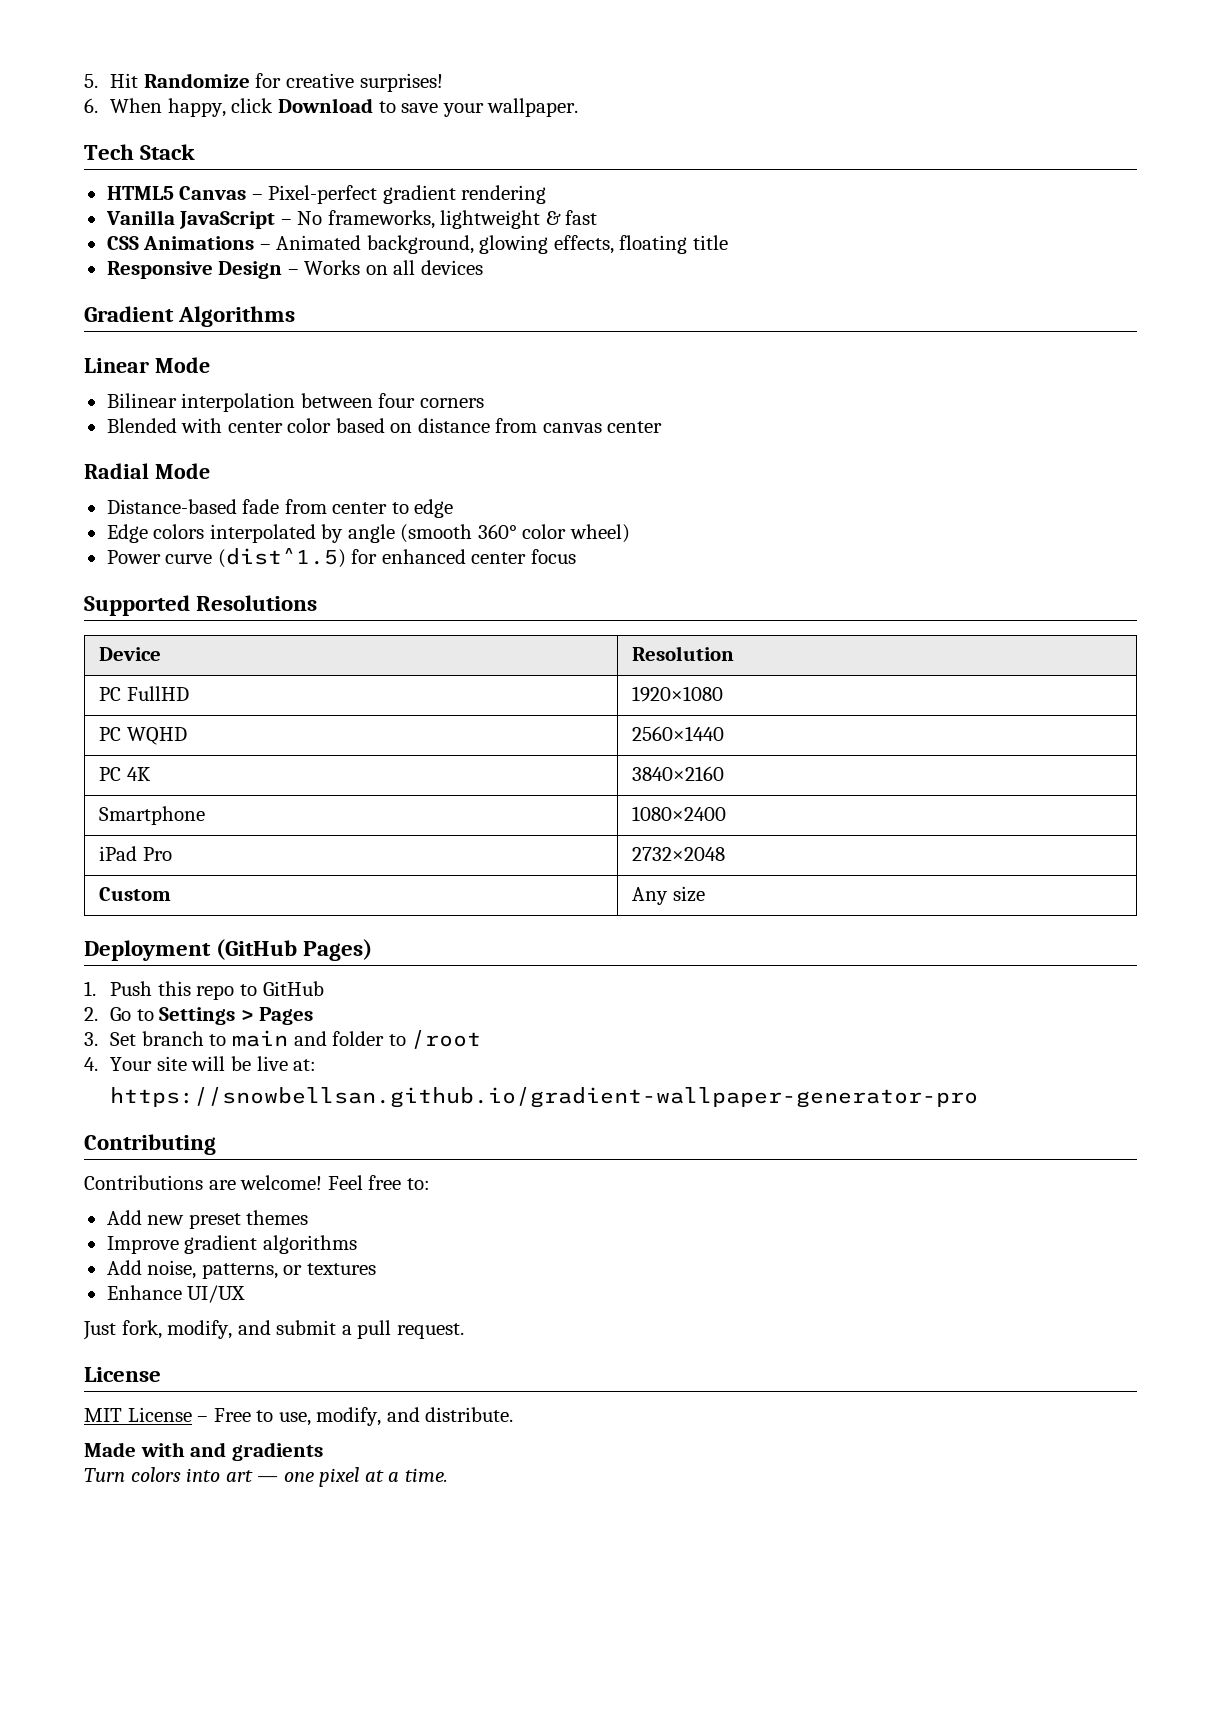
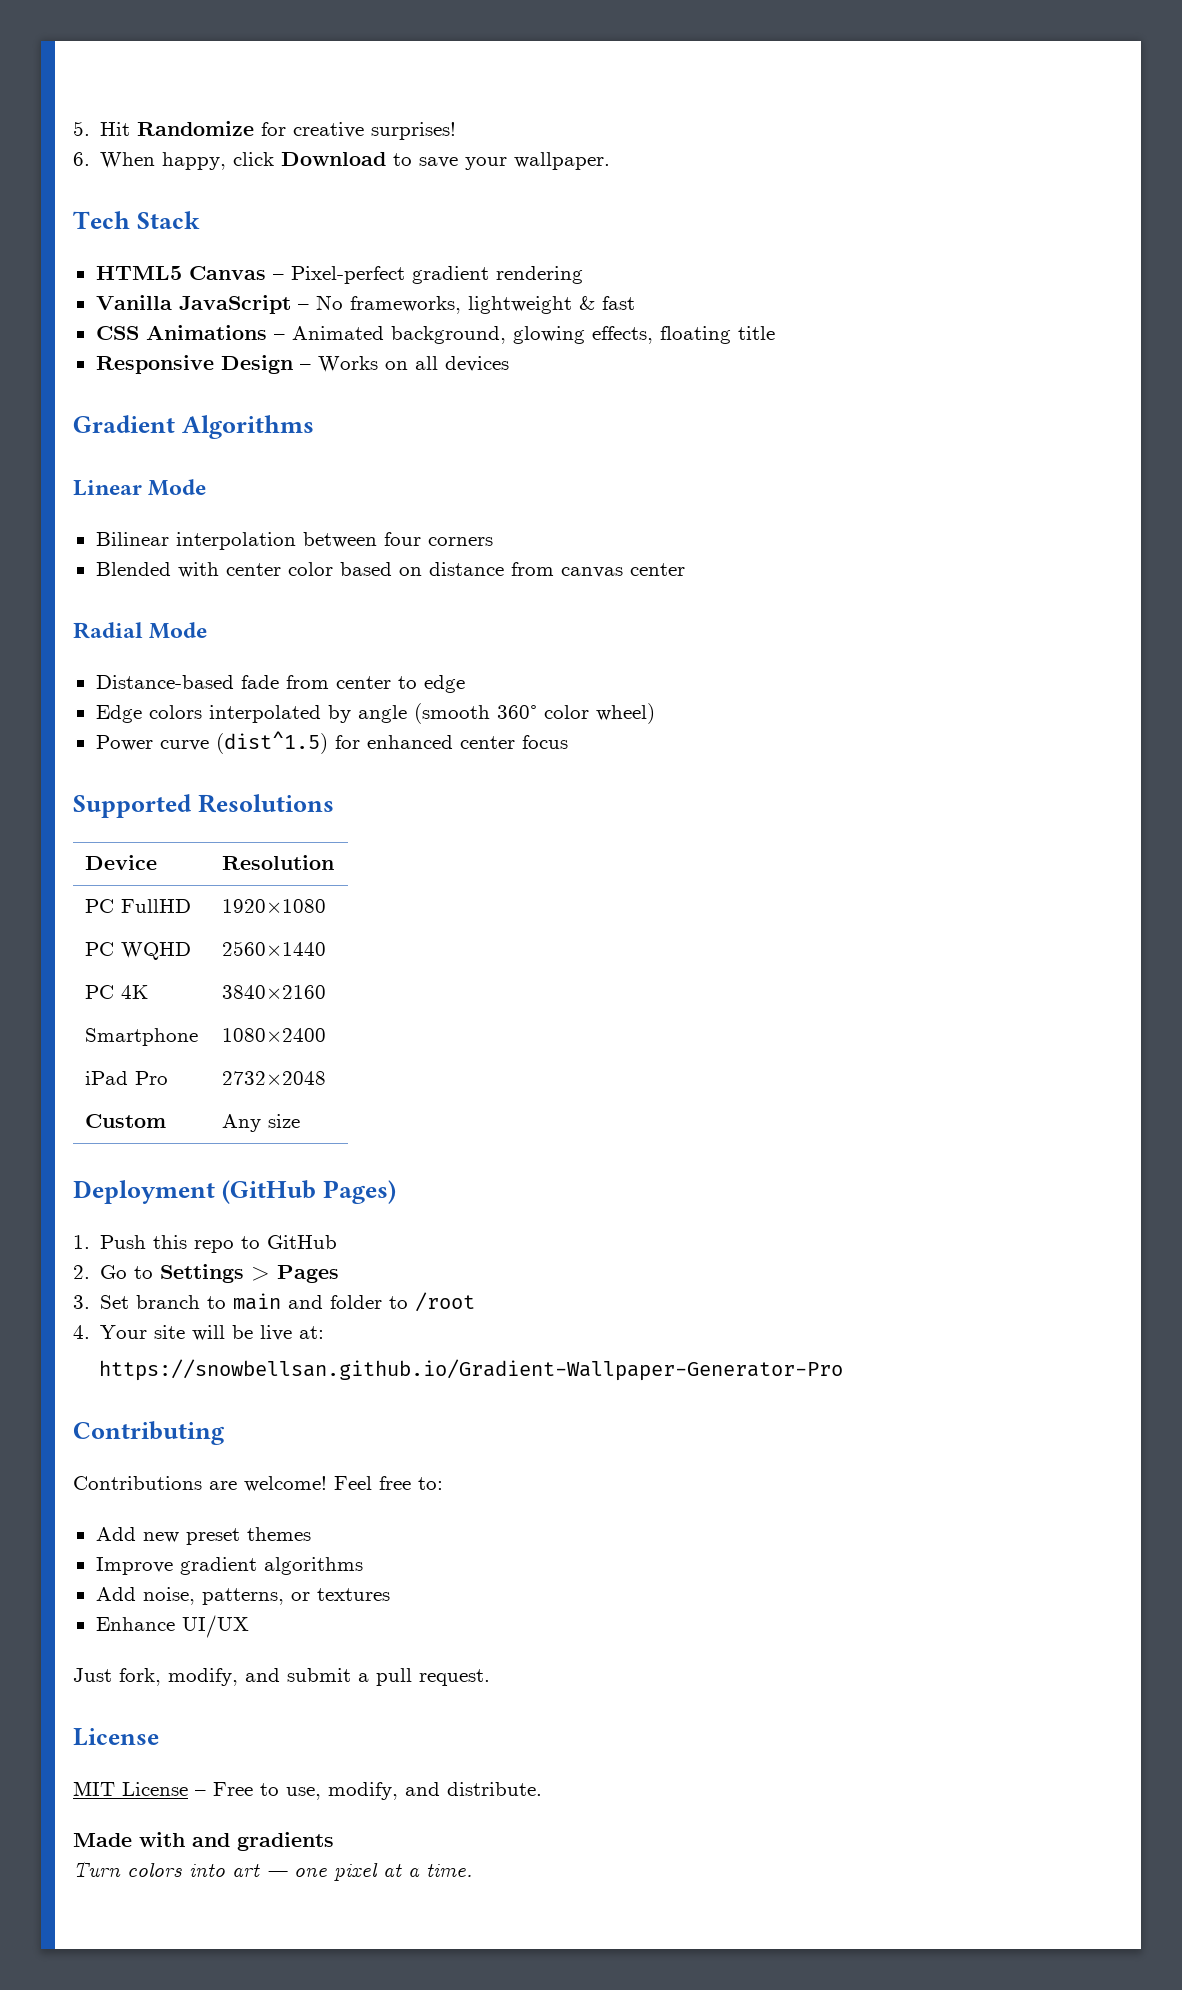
- https://snowbellsan.github.io/gradient-wallpaper-generator-pro
+ https://snowbellsan.github.io/Gradient-Wallpaper-Generator-Pro

